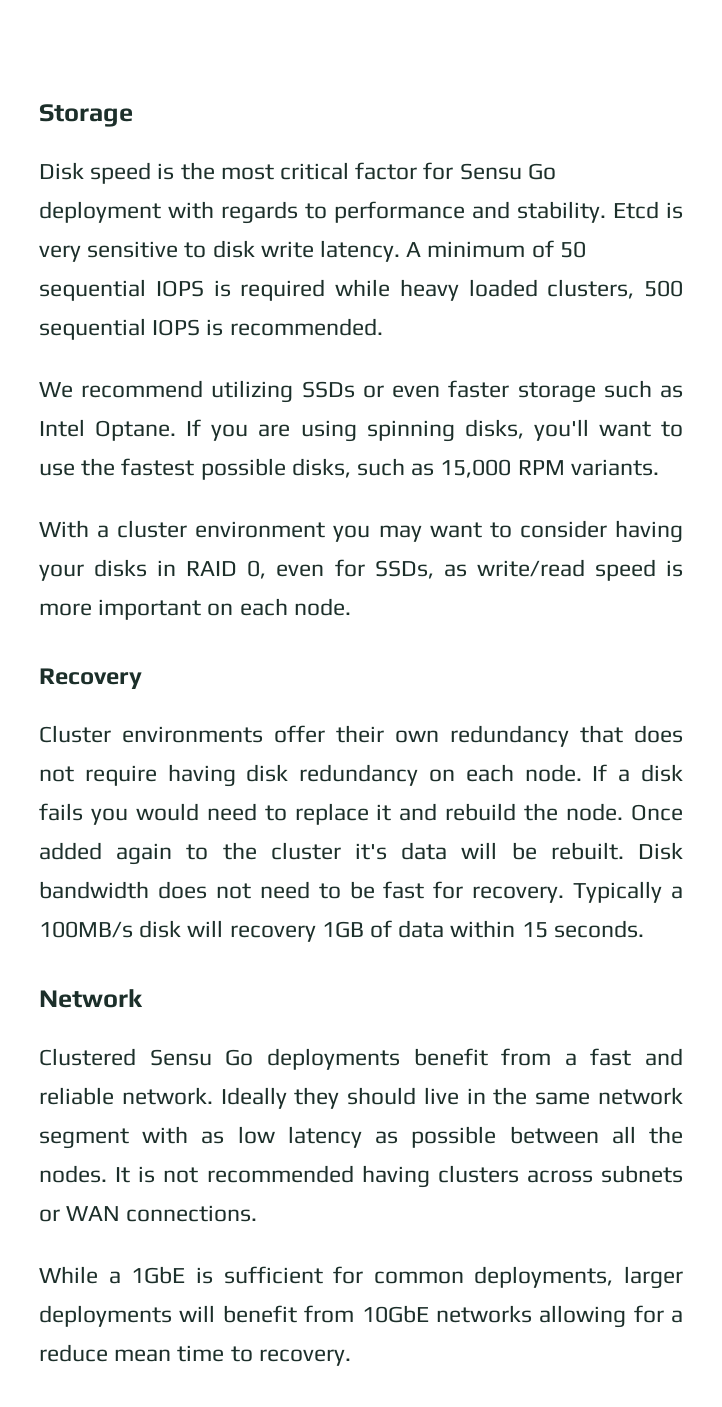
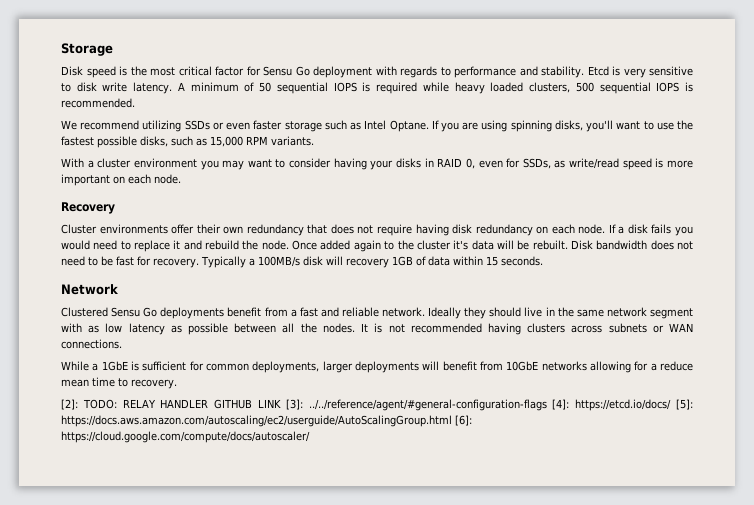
+ [2]: TODO: RELAY HANDLER GITHUB LINK [3]: ../../reference/agent/#general-configuration-flags [4]: https://etcd.io/docs/ [5]: https://docs.aws.amazon.com/autoscaling/ec2/userguide/AutoScalingGroup.html [6]: https://cloud.google.com/compute/docs/autoscaler/

